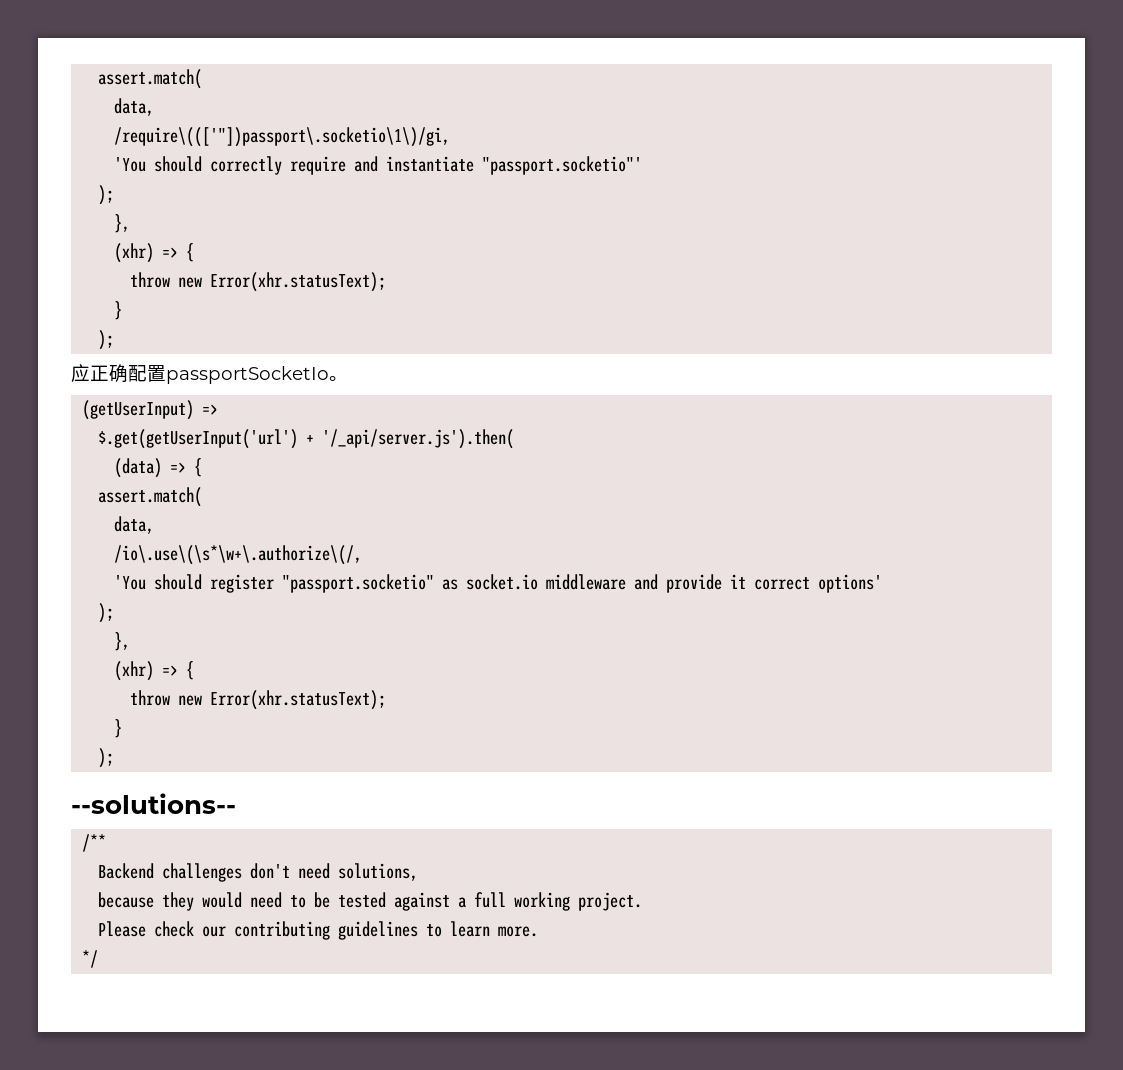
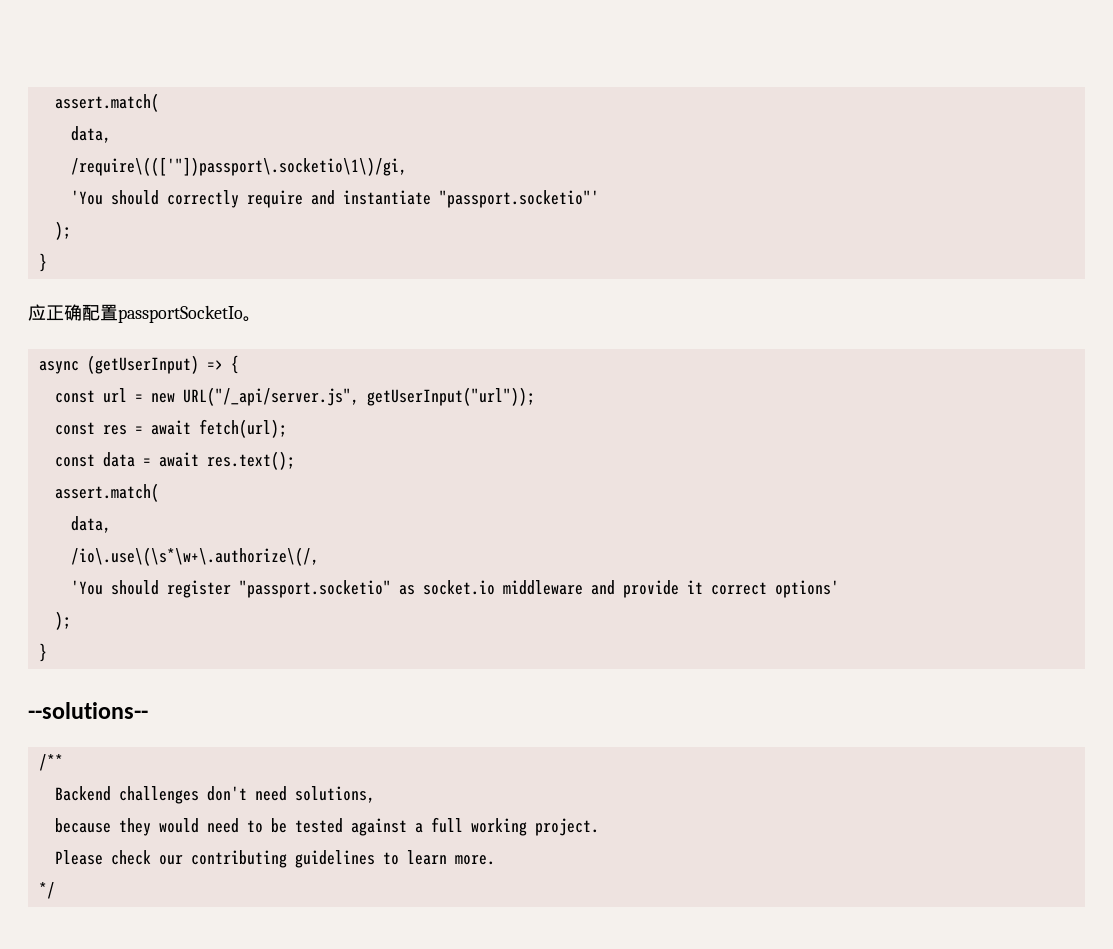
  'You should correctly require and instantiate "passport.socketio"'
  );
- },
- (xhr) => {
- throw new Error(xhr.statusText);
  }
- );
- (getUserInput) =>
- $.get(getUserInput('url') + '/_api/server.js').then(
- (data) => {
+ async (getUserInput) => {
+ const url = new URL("/_api/server.js", getUserInput("url"));
+ const res = await fetch(url);
+ const data = await res.text();
  'You should register "passport.socketio" as socket.io middleware and provide it correct options'
  );
- },
- (xhr) => {
- throw new Error(xhr.statusText);
  }
- );

